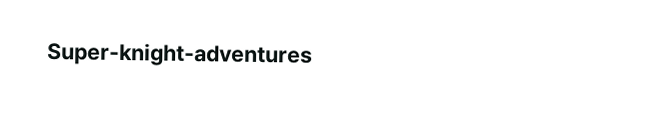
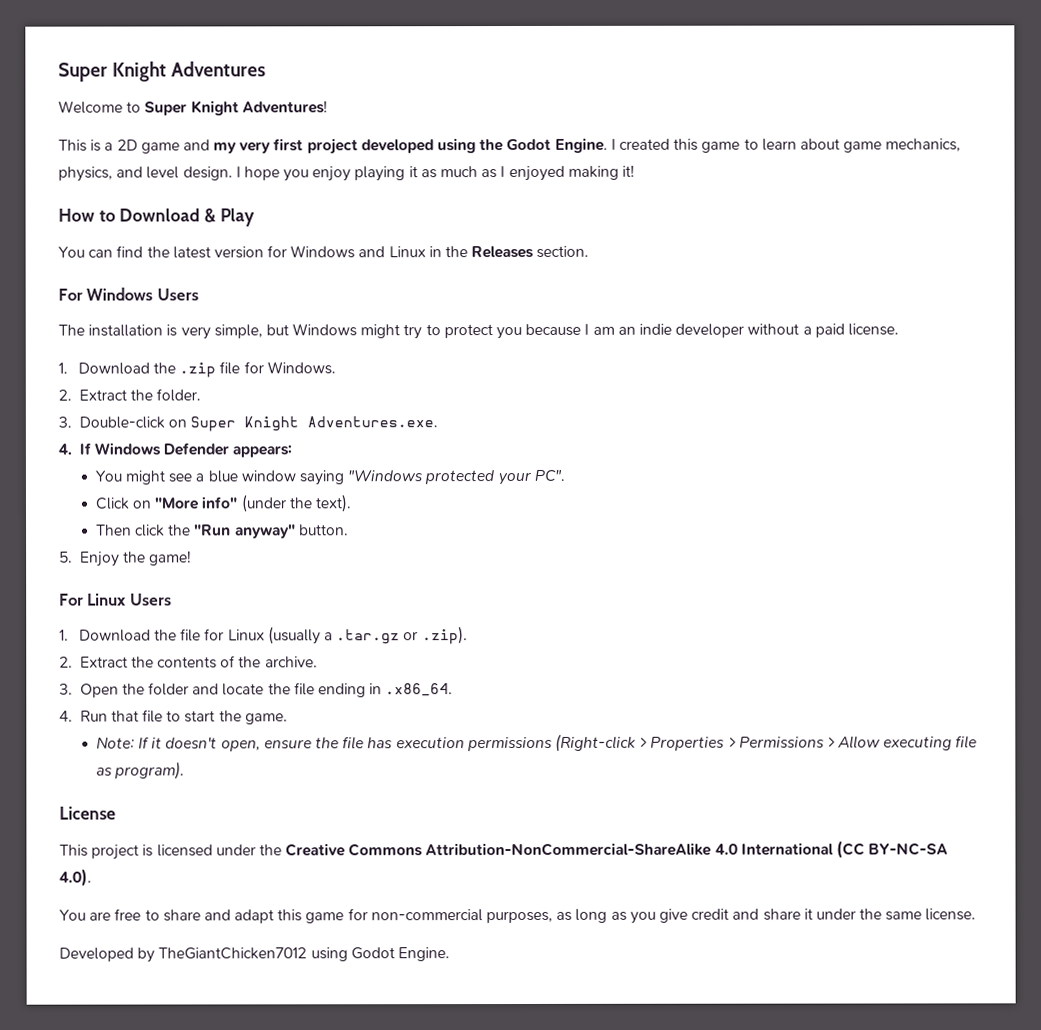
- Super-knight-adventures
+ Super Knight Adventures
+ Welcome to Super Knight Adventures!
+ This is a 2D game and my very first project developed using the Godot Engine. I created this game to learn about game mechanics, physics, and level design. I hope you enjoy playing it as much as I enjoyed making it!
+ How to Download & Play
+ You can find the latest version for Windows and Linux in the Releases section.
+ For Windows Users
+ The installation is very simple, but Windows might try to protect you because I am an indie developer without a paid license.
+ 1. Download the .zip file for Windows.
+ 2. Extract the folder.
+ 3. Double-click on Super Knight Adventures.exe.
+ 4. If Windows Defender appears:
+ You might see a blue window saying "Windows protected your PC".
+ Click on "More info" (under the text).
+ Then click the "Run anyway" button.
+ 5. Enjoy the game!
+ For Linux Users
+ 1. Download the file for Linux (usually a .tar.gz or .zip).
+ 2. Extract the contents of the archive.
+ 3. Open the folder and locate the file ending in .x86_64.
+ 4. Run that file to start the game.
+ Note: If it doesn't open, ensure the file has execution permissions (Right-click > Properties > Permissions > Allow executing file as program).
+ License
+ This project is licensed under the Creative Commons Attribution-NonCommercial-ShareAlike 4.0 International (CC BY-NC-SA 4.0).
+ You are free to share and adapt this game for non-commercial purposes, as long as you give credit and share it under the same license.
+ Developed by TheGiantChicken7012 using Godot Engine.

